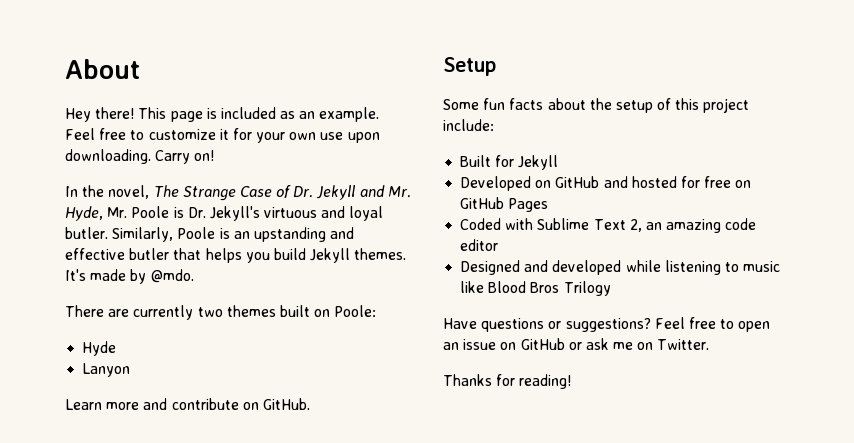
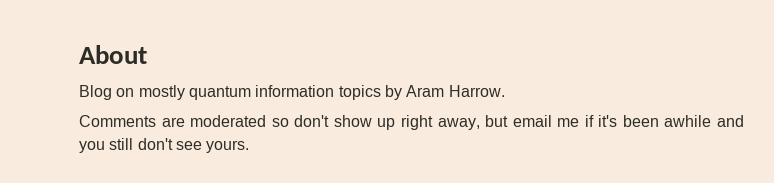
- Hey there! This page is included as an example. Feel free to customize it for your own use upon downloading. Carry on!
- In the novel, The Strange Case of Dr. Jekyll and Mr. Hyde, Mr. Poole is Dr. Jekyll's virtuous and loyal butler. Similarly, Poole is an upstanding and effective butler that helps you build Jekyll themes. It's made by @mdo.
- There are currently two themes built on Poole:
- Hyde
- Lanyon
- Learn more and contribute on GitHub.
- Setup
- Some fun facts about the setup of this project include:
- Built for Jekyll
- Developed on GitHub and hosted for free on GitHub Pages
- Coded with Sublime Text 2, an amazing code editor
- Designed and developed while listening to music like Blood Bros Trilogy
- Have questions or suggestions? Feel free to open an issue on GitHub or ask me on Twitter.
- Thanks for reading!
+ Blog on mostly quantum information topics by Aram Harrow.
+ Comments are moderated so don't show up right away, but email me if it's been awhile and you still don't see yours.

